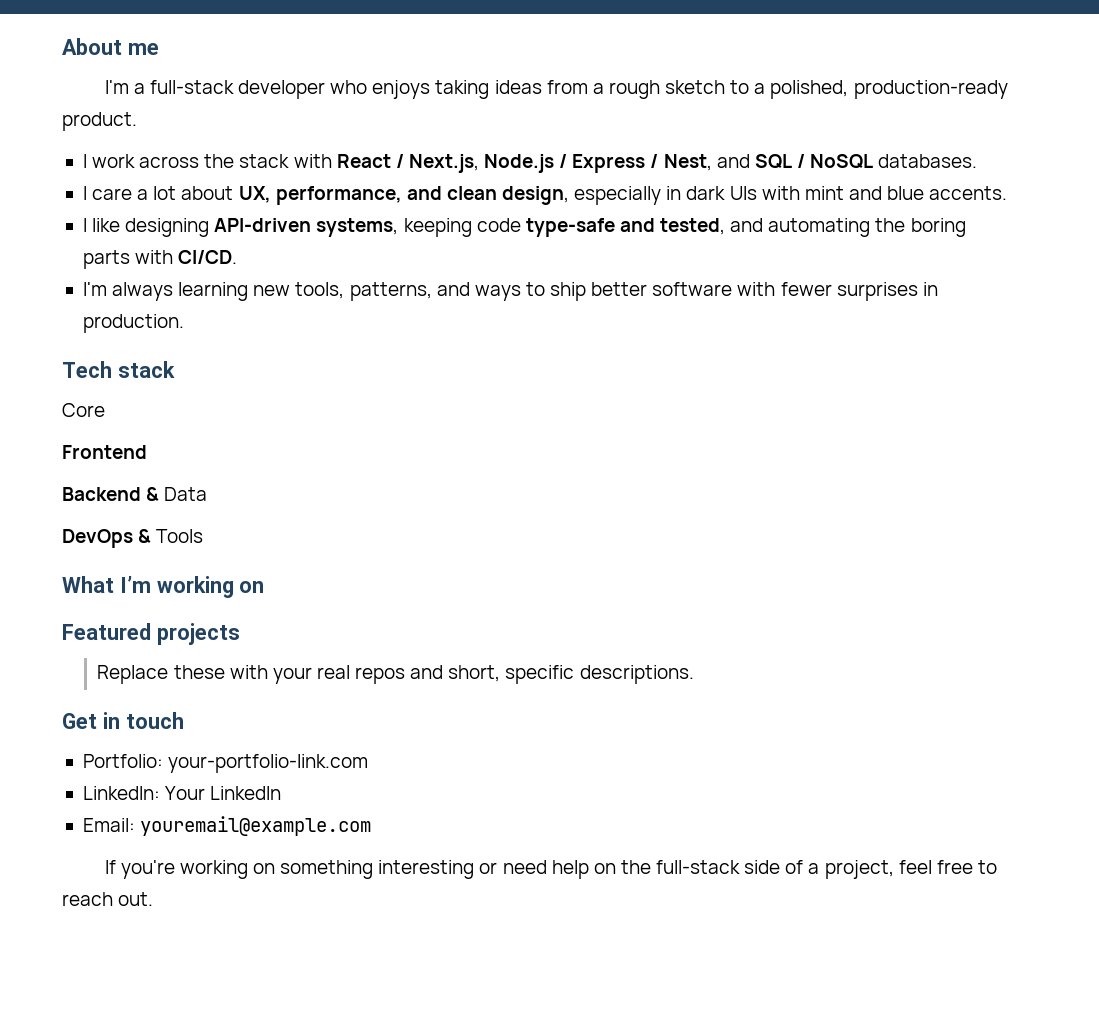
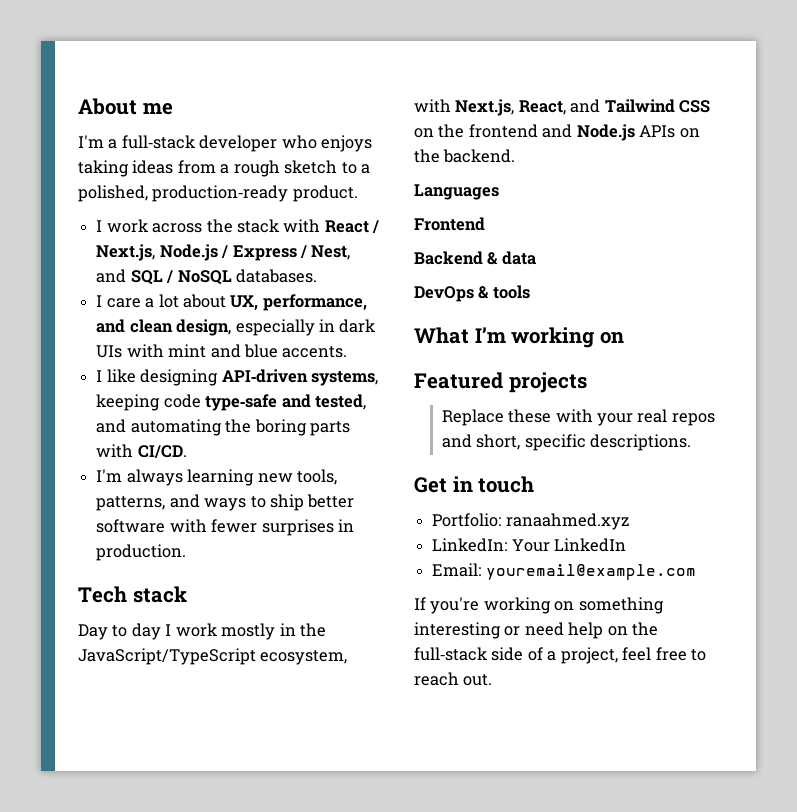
- Core
+ Day to day I work mostly in the JavaScript/TypeScript ecosystem, with Next.js, React, and Tailwind CSS on the frontend and Node.js APIs on the backend.
+ Languages
- Backend & Data
+ Backend & data
- DevOps & Tools
+ DevOps & tools
- Portfolio: your-portfolio-link.com
+ Portfolio: ranaahmed.xyz

